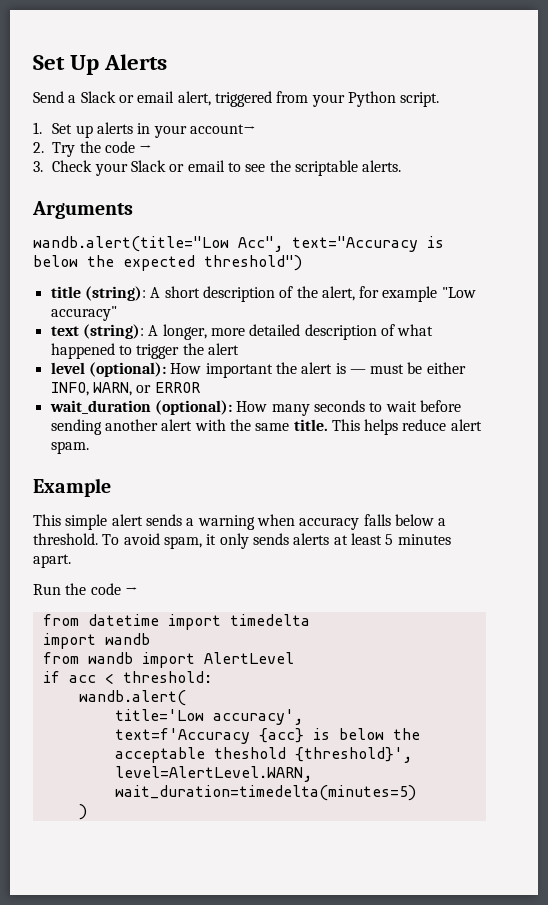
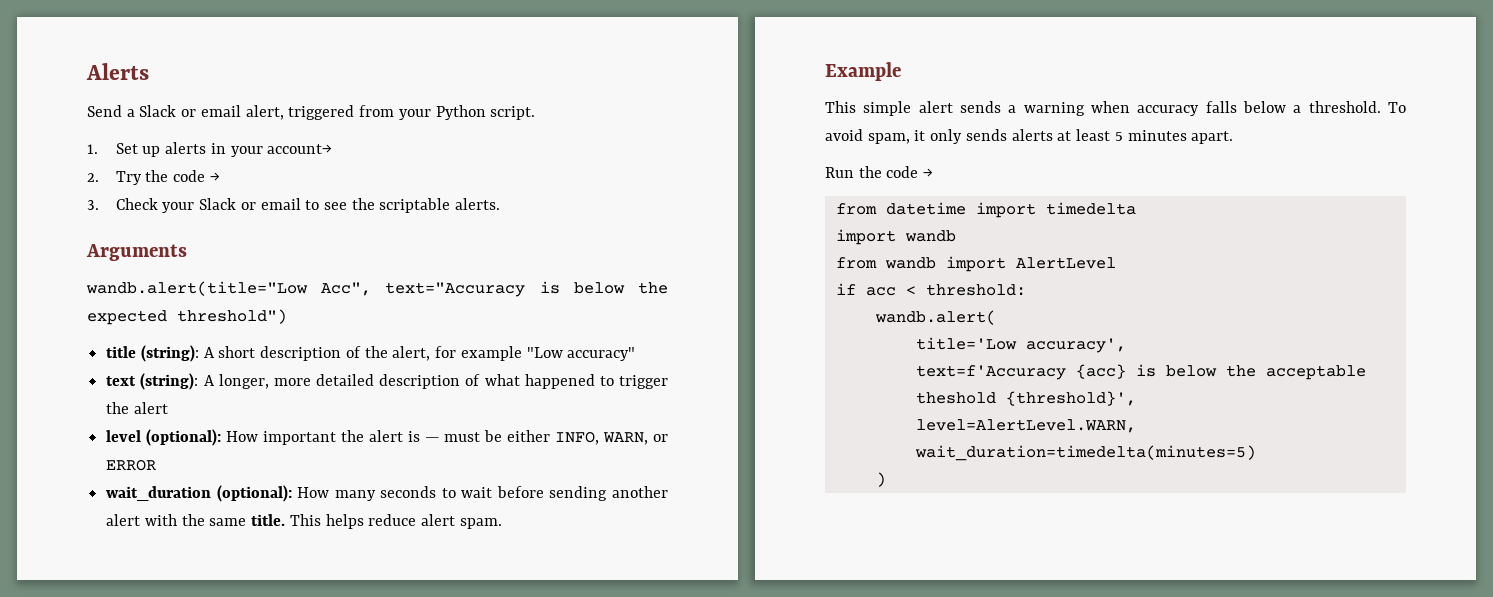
- Set Up Alerts
+ Alerts

